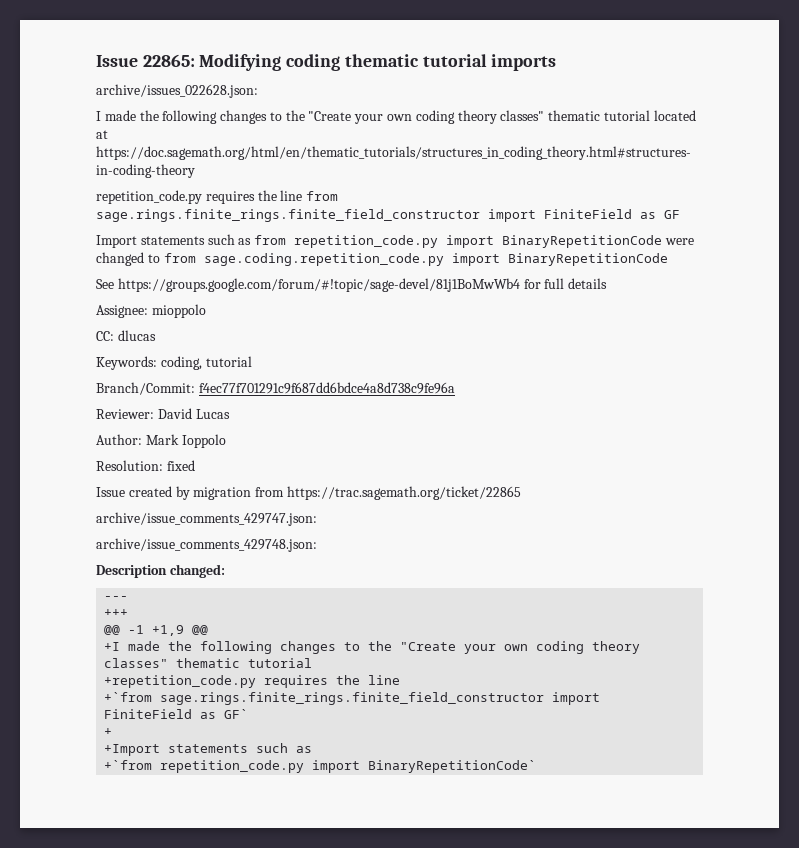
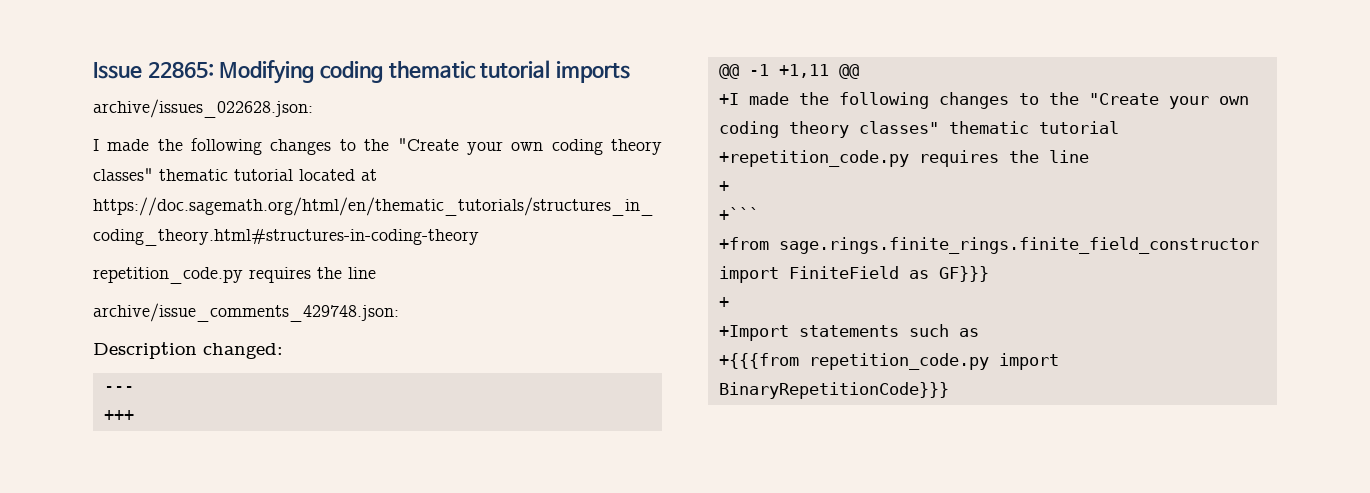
- repetition_code.py requires the line from sage.rings.finite_rings.finite_field_constructor import FiniteField as GF
- Import statements such as from repetition_code.py import BinaryRepetitionCode were changed to from sage.coding.repetition_code.py import BinaryRepetitionCode
- See https://groups.google.com/forum/#!topic/sage-devel/81j1BoMwWb4 for full details
- Assignee: mioppolo
- CC: dlucas
- Keywords: coding, tutorial
- Branch/Commit: f4ec77f701291c9f687dd6bdce4a8d738c9fe96a
- Reviewer: David Lucas
- Author: Mark Ioppolo
- Resolution: fixed
- Issue created by migration from https://trac.sagemath.org/ticket/22865
- archive/issue_comments_429747.json:
+ repetition_code.py requires the line
- @@ -1 +1,9 @@
+ @@ -1 +1,11 @@
  +repetition_code.py requires the line
- +`from sage.rings.finite_rings.finite_field_constructor import FiniteField as GF`
+ +
+ +```
+ +from sage.rings.finite_rings.finite_field_constructor import FiniteField as GF}}}
- +`from repetition_code.py import BinaryRepetitionCode`
+ +{{{from repetition_code.py import BinaryRepetitionCode}}}

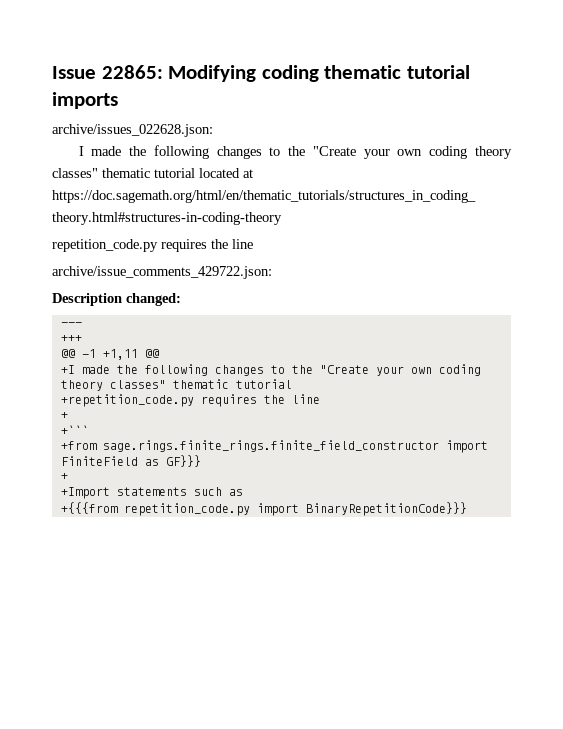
- archive/issue_comments_429748.json:
+ archive/issue_comments_429722.json:

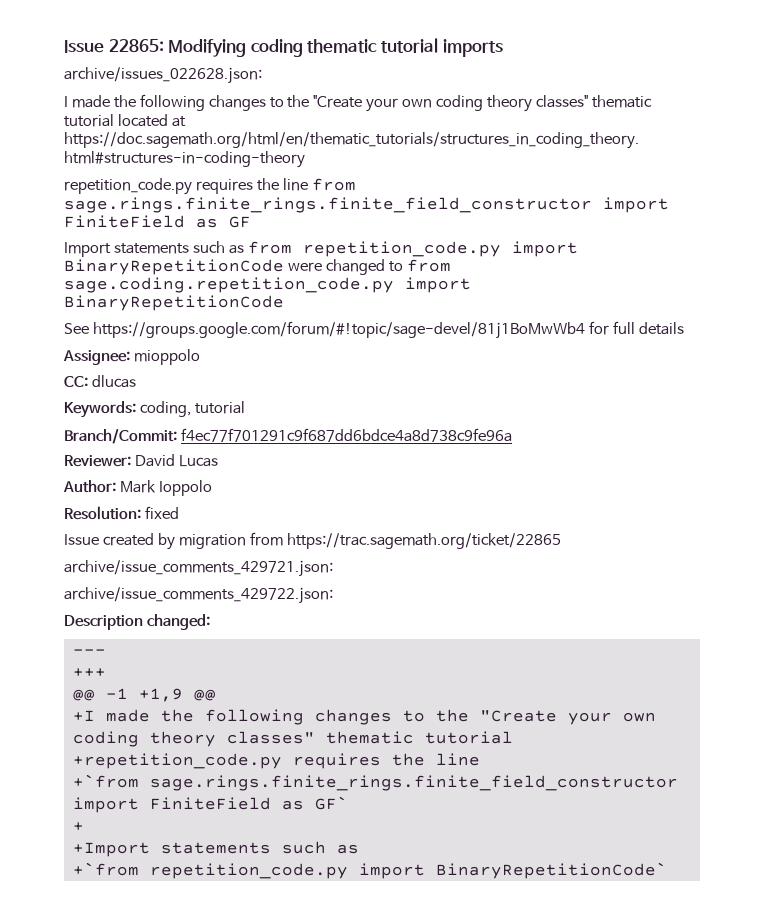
- repetition_code.py requires the line
+ repetition_code.py requires the line from sage.rings.finite_rings.finite_field_constructor import FiniteField as GF
+ Import statements such as from repetition_code.py import BinaryRepetitionCode were changed to from sage.coding.repetition_code.py import BinaryRepetitionCode
+ See https://groups.google.com/forum/#!topic/sage-devel/81j1BoMwWb4 for full details
+ Assignee: mioppolo
+ CC: dlucas
+ Keywords: coding, tutorial
+ Branch/Commit: f4ec77f701291c9f687dd6bdce4a8d738c9fe96a
+ Reviewer: David Lucas
+ Author: Mark Ioppolo
+ Resolution: fixed
+ Issue created by migration from https://trac.sagemath.org/ticket/22865
+ archive/issue_comments_429721.json:
- @@ -1 +1,11 @@
+ @@ -1 +1,9 @@
  +repetition_code.py requires the line
- +
- +```
- +from sage.rings.finite_rings.finite_field_constructor import FiniteField as GF}}}
+ +`from sage.rings.finite_rings.finite_field_constructor import FiniteField as GF`
- +{{{from repetition_code.py import BinaryRepetitionCode}}}
+ +`from repetition_code.py import BinaryRepetitionCode`

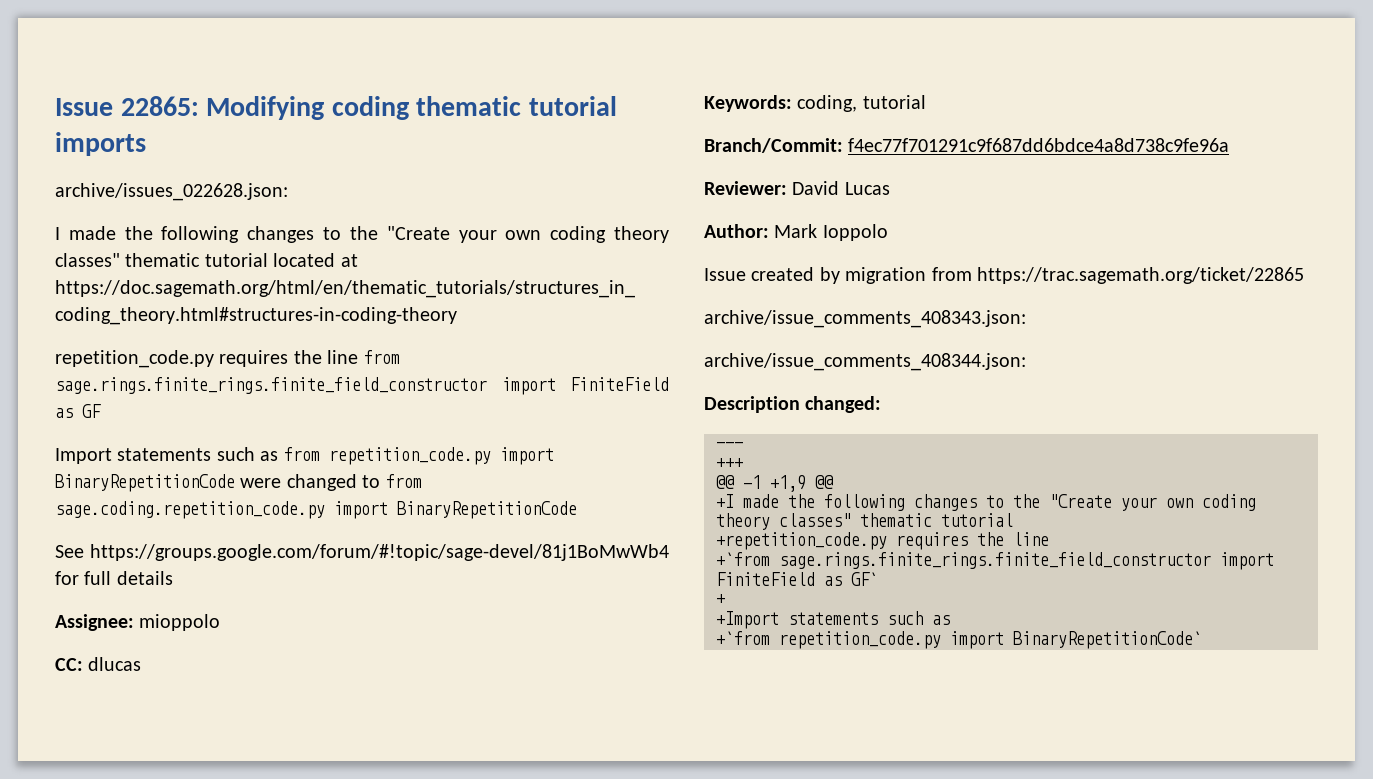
- Resolution: fixed
- archive/issue_comments_429721.json:
- archive/issue_comments_429722.json:
+ archive/issue_comments_408343.json:
+ archive/issue_comments_408344.json:

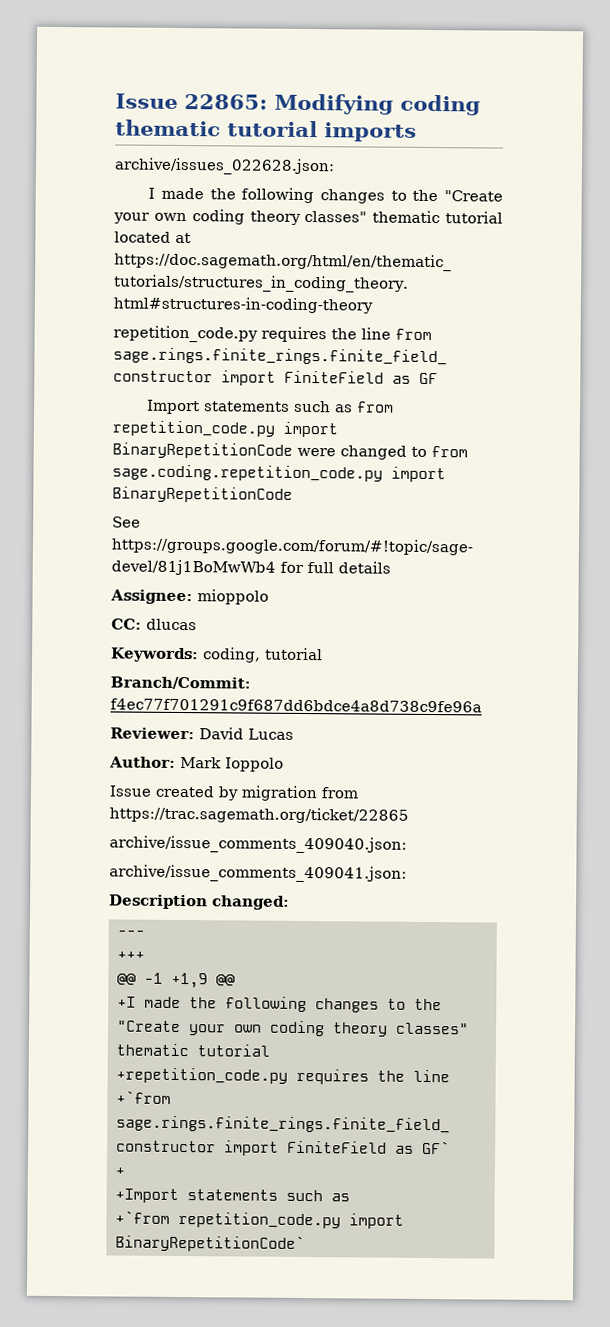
- archive/issue_comments_408343.json:
- archive/issue_comments_408344.json:
+ archive/issue_comments_409040.json:
+ archive/issue_comments_409041.json:

